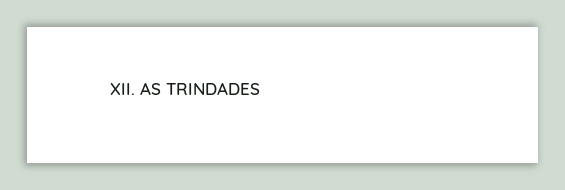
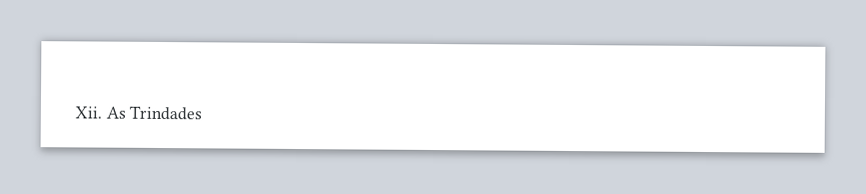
- XII. AS TRINDADES
+ Xii. As Trindades

